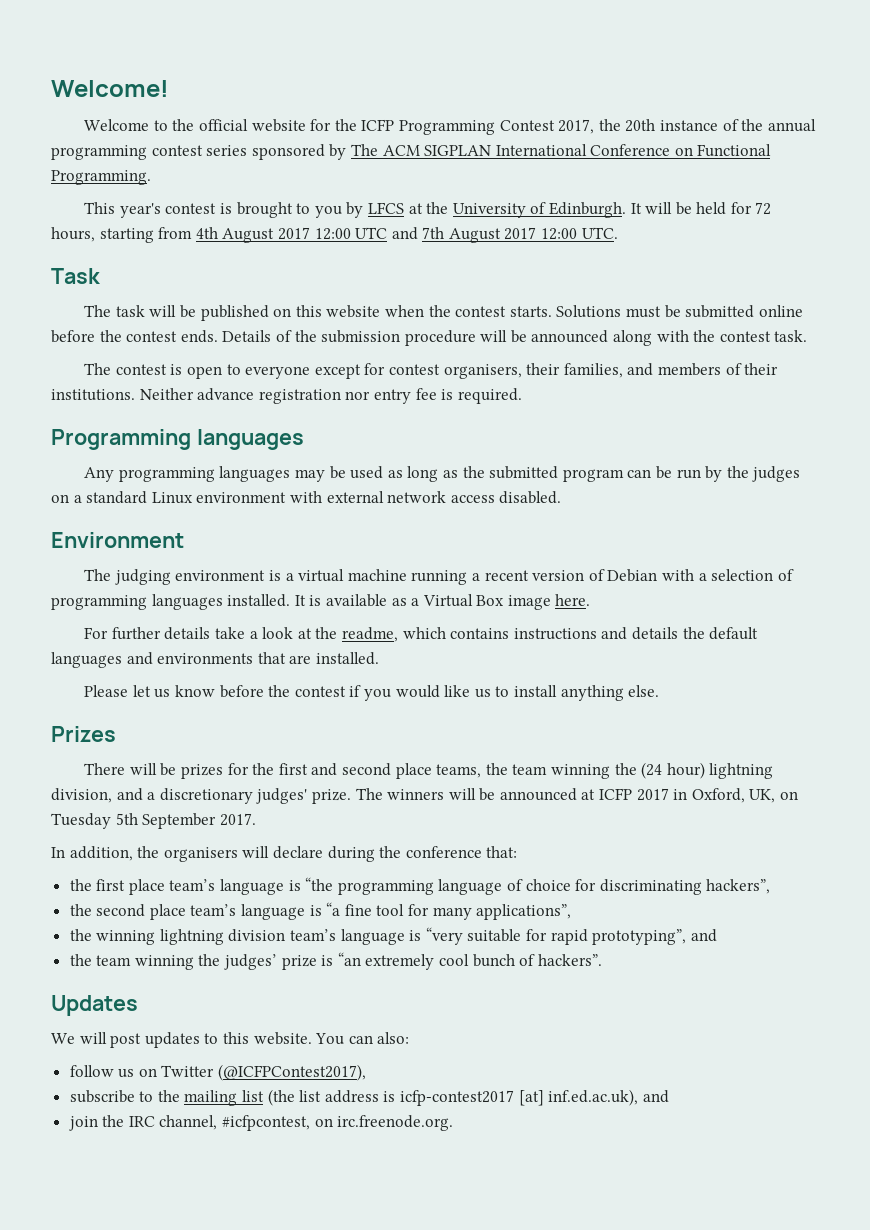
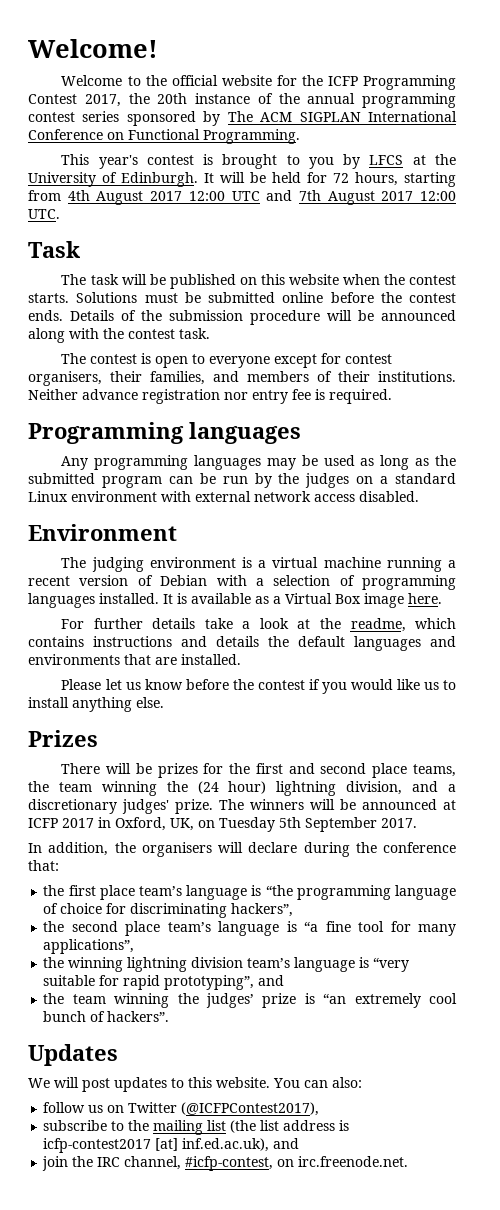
- join the IRC channel, #icfpcontest, on irc.freenode.org.
+ join the IRC channel, #icfp-contest, on irc.freenode.net.

